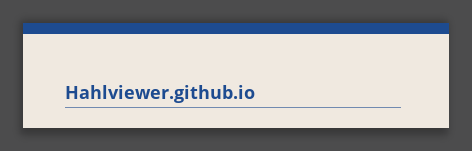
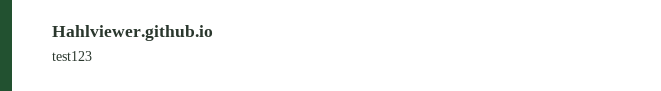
+ test123

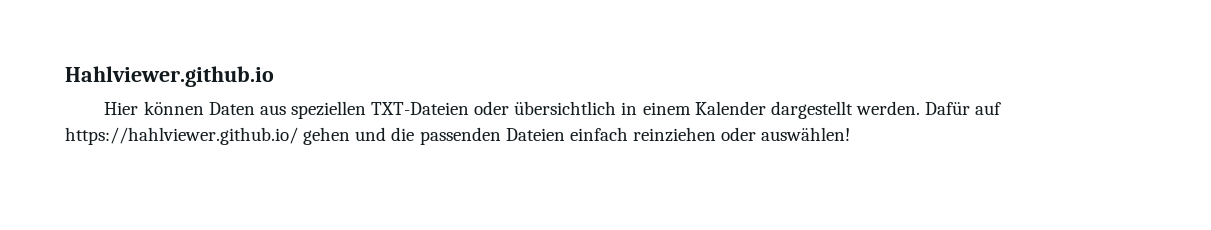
- test123
+ Hier können Daten aus speziellen TXT-Dateien oder übersichtlich in einem Kalender dargestellt werden. Dafür auf https://hahlviewer.github.io/ gehen und die passenden Dateien einfach reinziehen oder auswählen!

